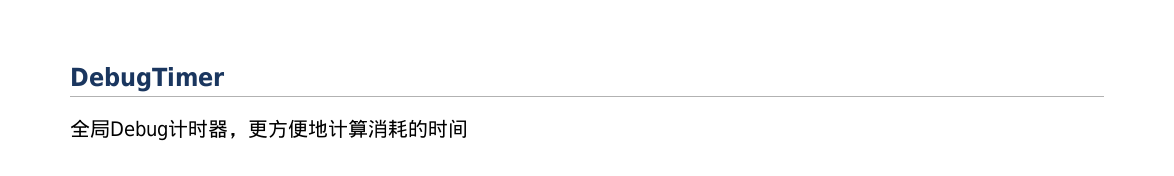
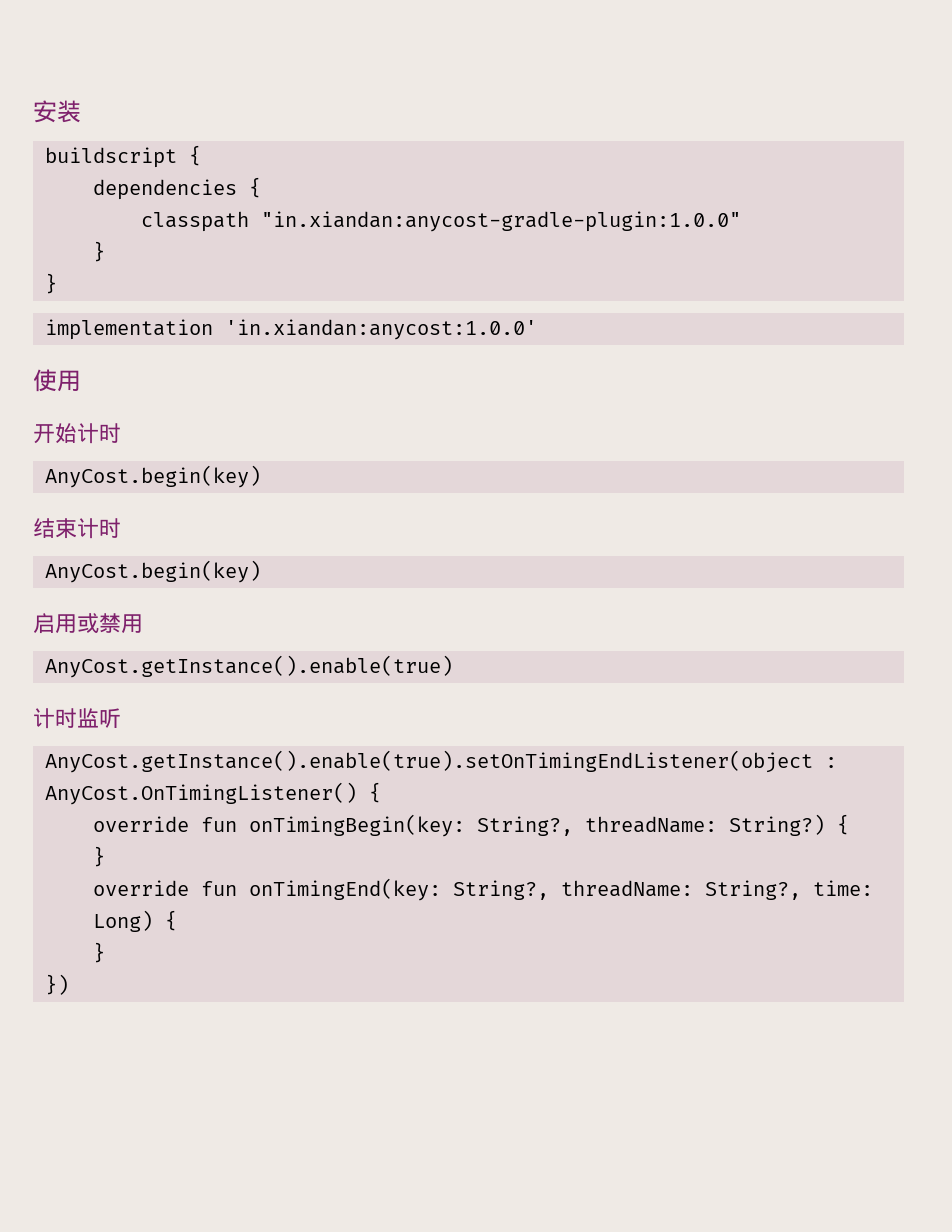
- DebugTimer
- 全局Debug计时器，更方便地计算消耗的时间
+ 安装
+ buildscript {
+ dependencies {
+ classpath "in.xiandan:anycost-gradle-plugin:1.0.0"
+ }
+ }
+ implementation 'in.xiandan:anycost:1.0.0'
+ 使用
+ 开始计时
+ AnyCost.begin(key)
+ 结束计时
+ AnyCost.begin(key)
+ 启用或禁用
+ AnyCost.getInstance().enable(true)
+ 计时监听
+ AnyCost.getInstance().enable(true).setOnTimingEndListener(object : AnyCost.OnTimingListener() {
+ override fun onTimingBegin(key: String?, threadName: String?) {
+ }
+ override fun onTimingEnd(key: String?, threadName: String?, time: Long) {
+ }
+ })

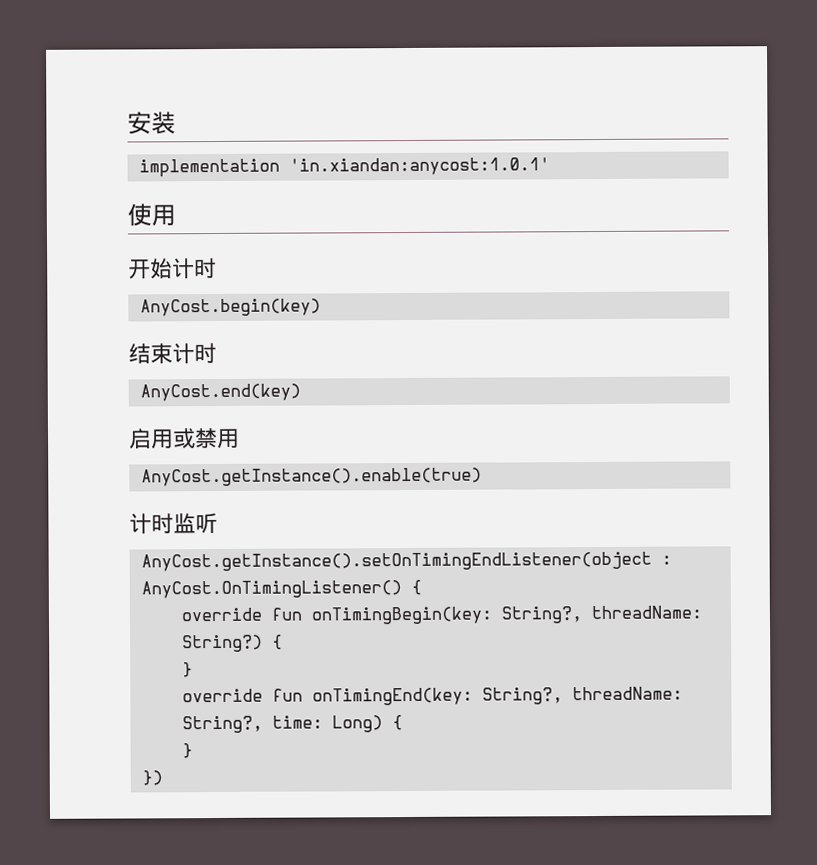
- buildscript {
- dependencies {
- classpath "in.xiandan:anycost-gradle-plugin:1.0.0"
- }
- }
- implementation 'in.xiandan:anycost:1.0.0'
+ implementation 'in.xiandan:anycost:1.0.1'
  结束计时
- AnyCost.begin(key)
+ AnyCost.end(key)
- AnyCost.getInstance().enable(true).setOnTimingEndListener(object : AnyCost.OnTimingListener() {
+ AnyCost.getInstance().setOnTimingEndListener(object : AnyCost.OnTimingListener() {

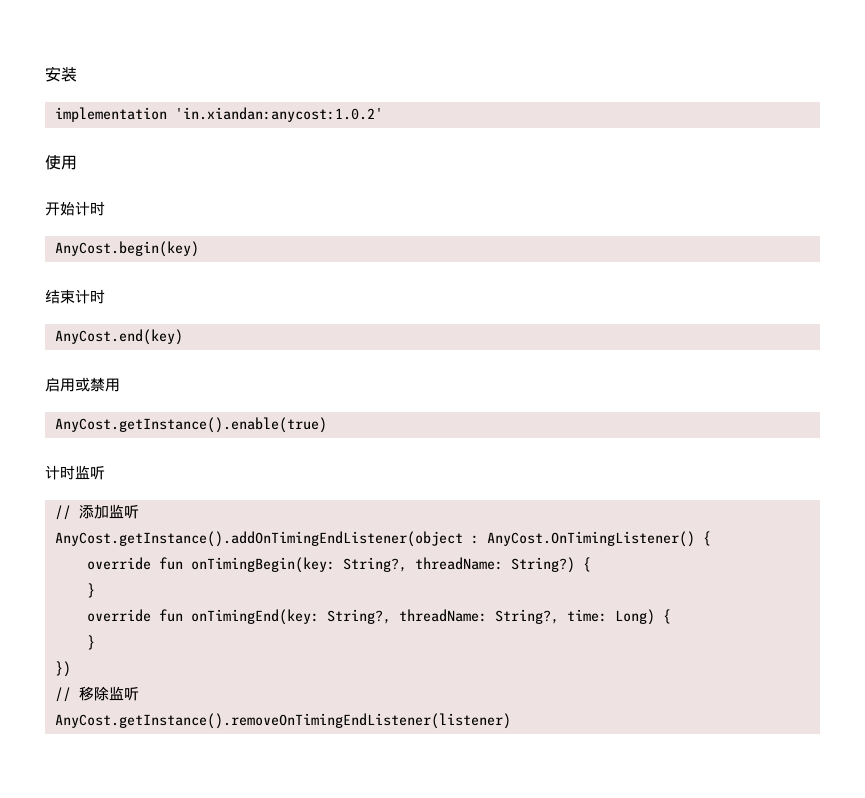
- implementation 'in.xiandan:anycost:1.0.1'
+ implementation 'in.xiandan:anycost:1.0.2'
- AnyCost.getInstance().setOnTimingEndListener(object : AnyCost.OnTimingListener() {
+ // 添加监听
+ AnyCost.getInstance().addOnTimingEndListener(object : AnyCost.OnTimingListener() {
+ // 移除监听
+ AnyCost.getInstance().removeOnTimingEndListener(listener)

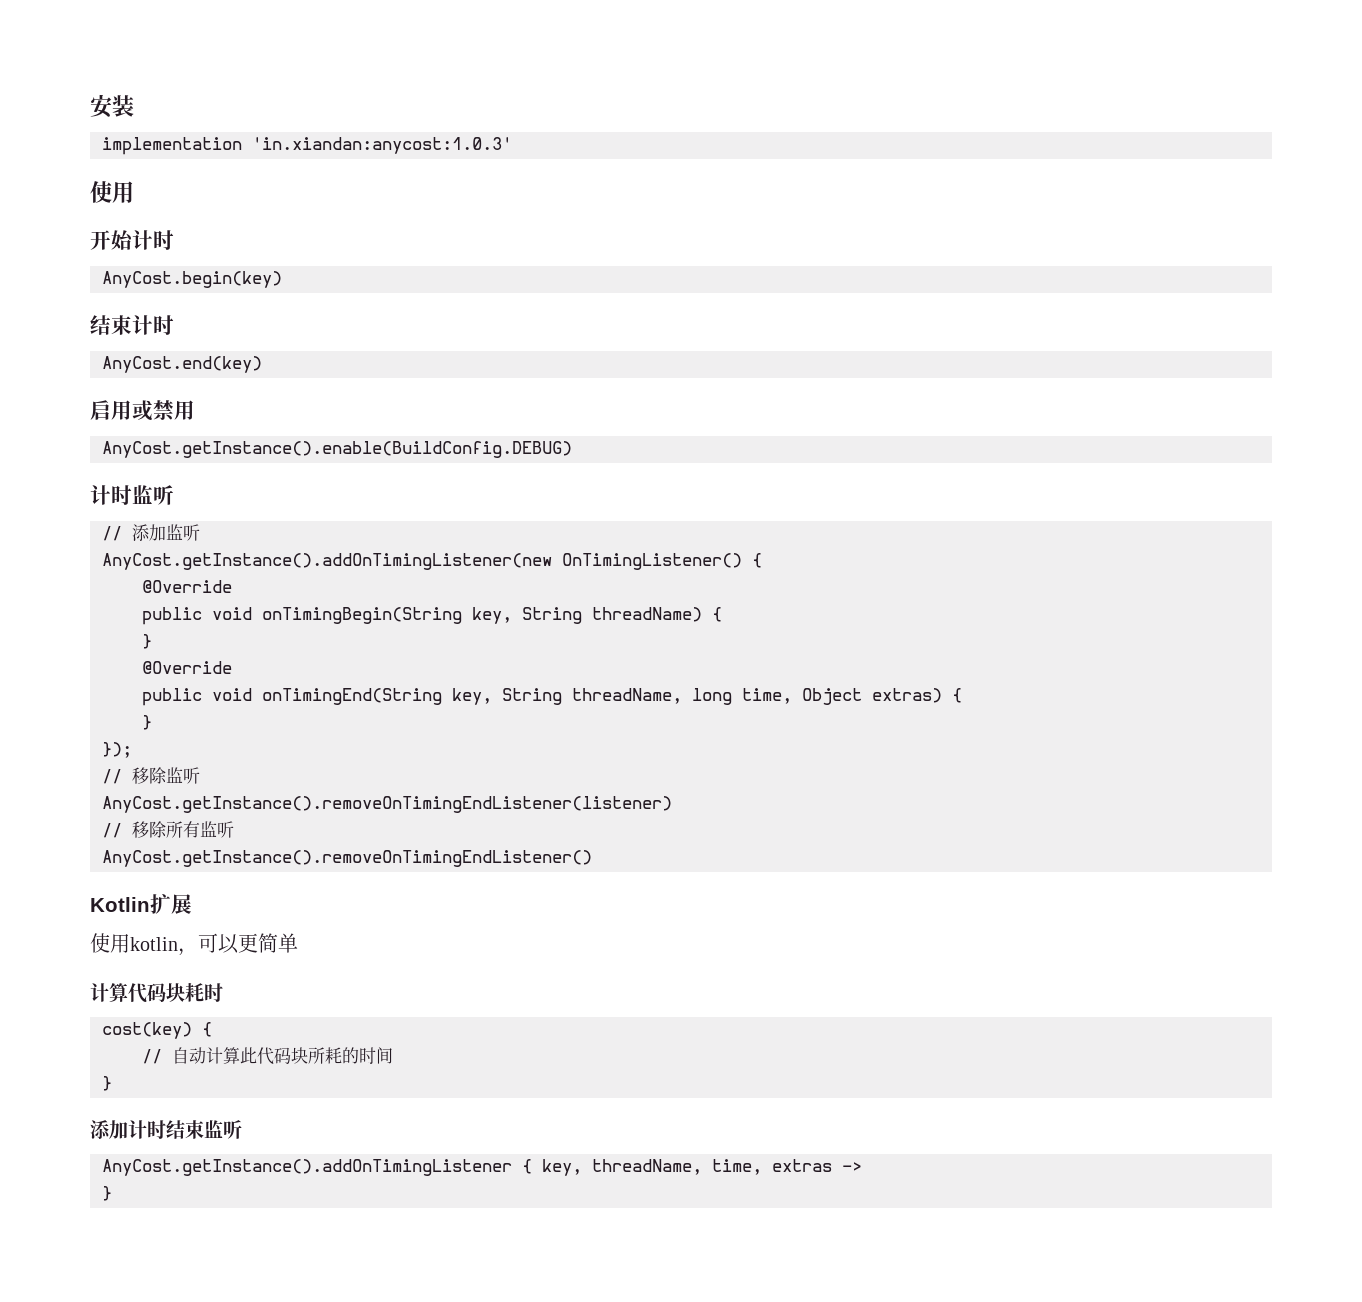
- implementation 'in.xiandan:anycost:1.0.2'
+ implementation 'in.xiandan:anycost:1.0.3'
- AnyCost.getInstance().enable(true)
+ AnyCost.getInstance().enable(BuildConfig.DEBUG)
- AnyCost.getInstance().addOnTimingEndListener(object : AnyCost.OnTimingListener() {
- override fun onTimingBegin(key: String?, threadName: String?) {
+ AnyCost.getInstance().addOnTimingListener(new OnTimingListener() {
+ @Override
+ public void onTimingBegin(String key, String threadName) {
  }
- override fun onTimingEnd(key: String?, threadName: String?, time: Long) {
+ @Override
+ public void onTimingEnd(String key, String threadName, long time, Object extras) {
  }
- })
+ });
+ // 移除所有监听
+ AnyCost.getInstance().removeOnTimingEndListener()
+ Kotlin扩展
+ 使用kotlin，可以更简单
+ 计算代码块耗时
+ cost(key) {
+ // 自动计算此代码块所耗的时间
+ }
+ 添加计时结束监听
+ AnyCost.getInstance().addOnTimingListener { key, threadName, time, extras ->
+ }

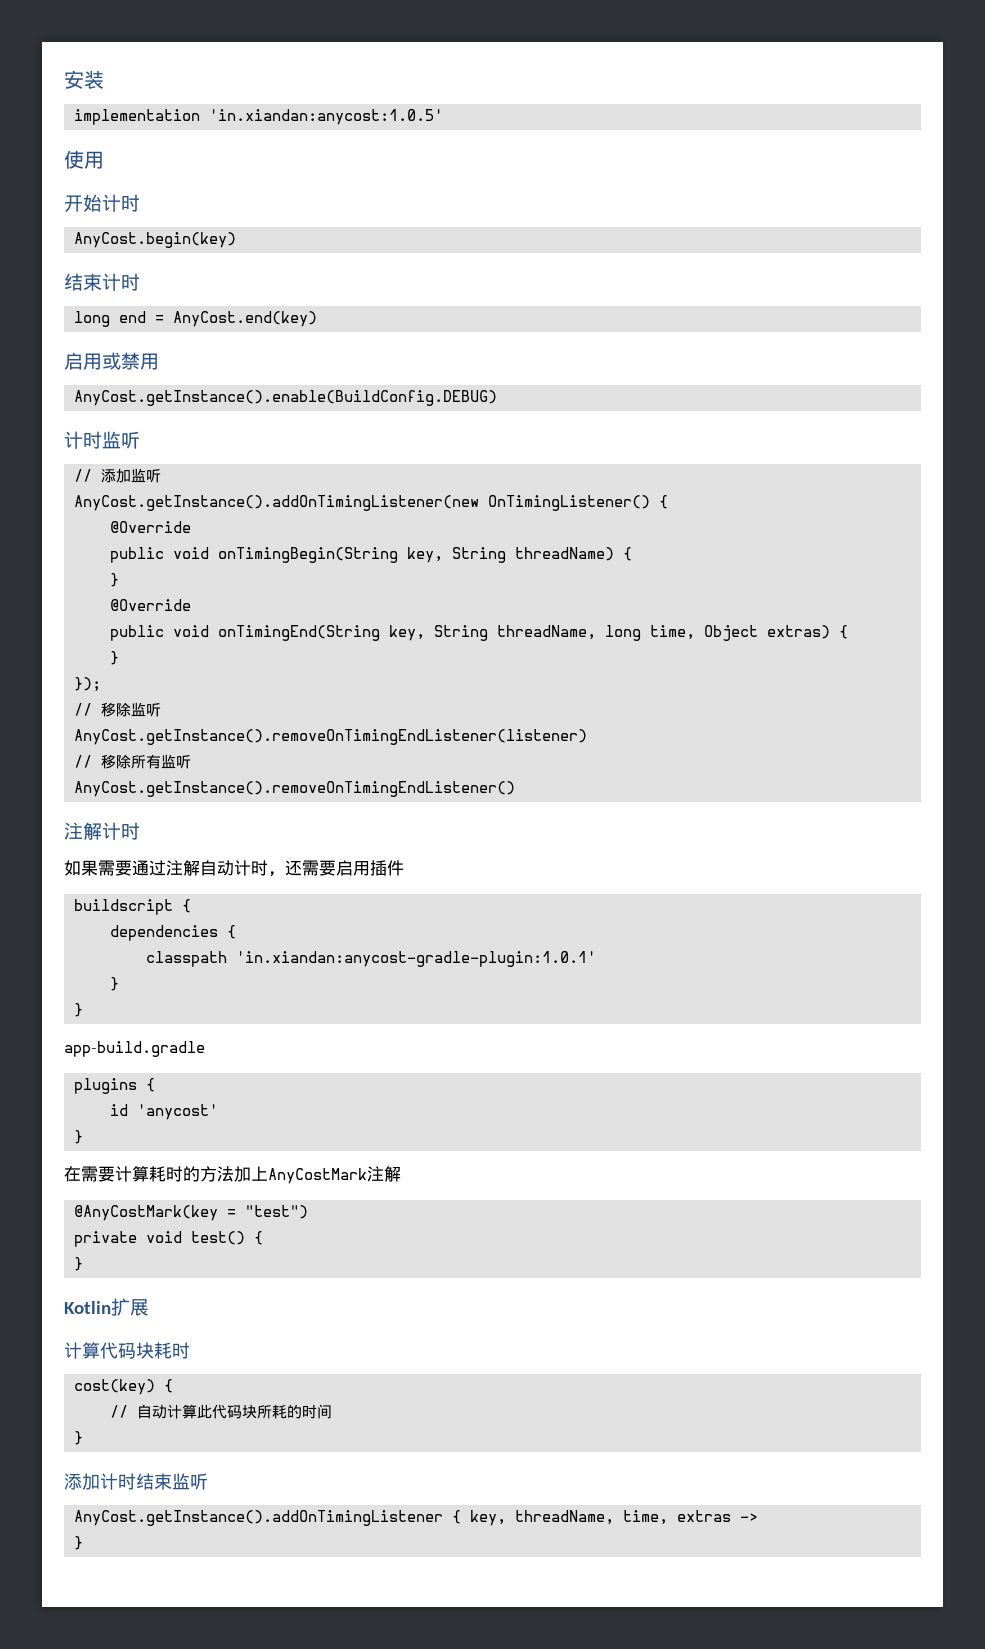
- implementation 'in.xiandan:anycost:1.0.3'
+ implementation 'in.xiandan:anycost:1.0.5'
- AnyCost.end(key)
+ long end = AnyCost.end(key)
+ 注解计时
+ 如果需要通过注解自动计时，还需要启用插件
+ buildscript {
+ dependencies {
+ classpath 'in.xiandan:anycost-gradle-plugin:1.0.1'
+ }
+ }
+ app-build.gradle
+ plugins {
+ id 'anycost'
+ }
+ 在需要计算耗时的方法加上AnyCostMark注解
+ @AnyCostMark(key = "test")
+ private void test() {
+ }
  Kotlin扩展
- 使用kotlin，可以更简单

